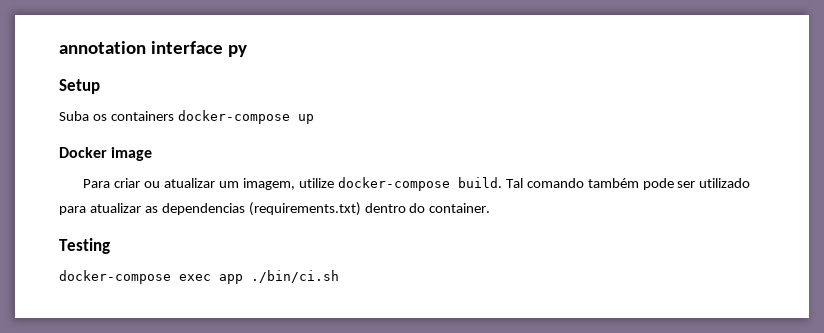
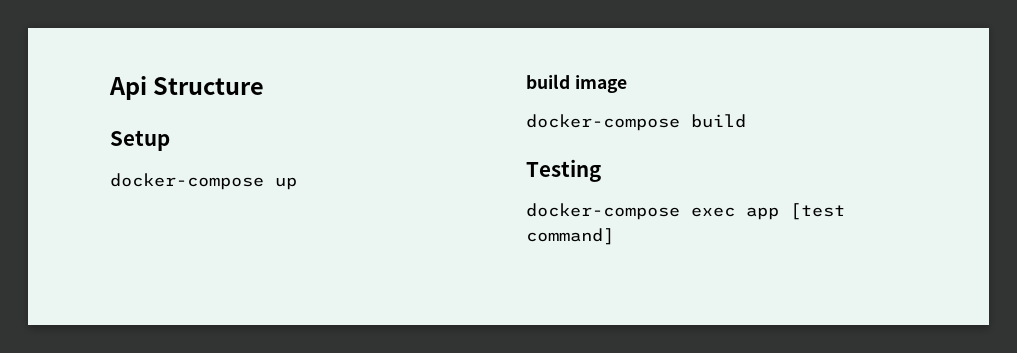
- annotation interface py
+ Api Structure
  Setup
- Suba os containers docker-compose up
+ docker-compose up
- Docker image
+ build image
- Para criar ou atualizar um imagem, utilize docker-compose build. Tal comando também pode ser utilizado para atualizar as dependencias (requirements.txt) dentro do container.
+ docker-compose build
- docker-compose exec app ./bin/ci.sh
+ docker-compose exec app [test command]

